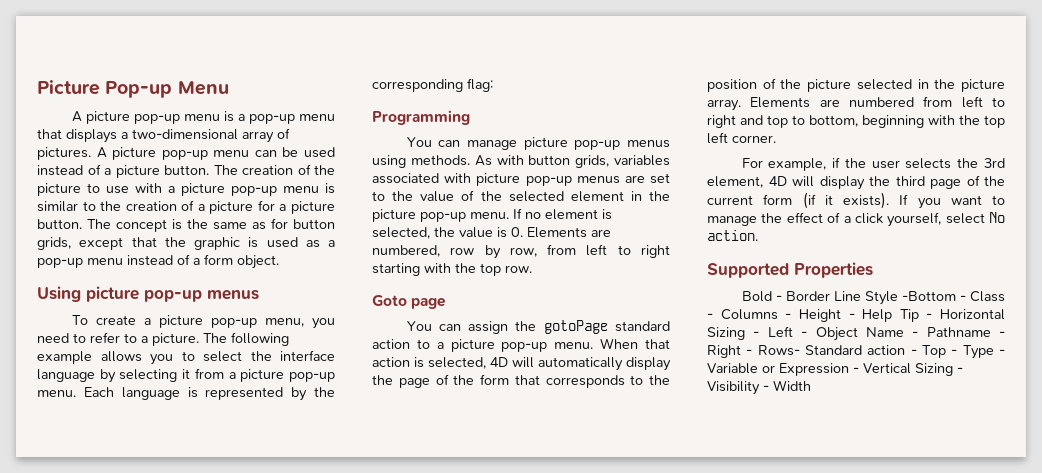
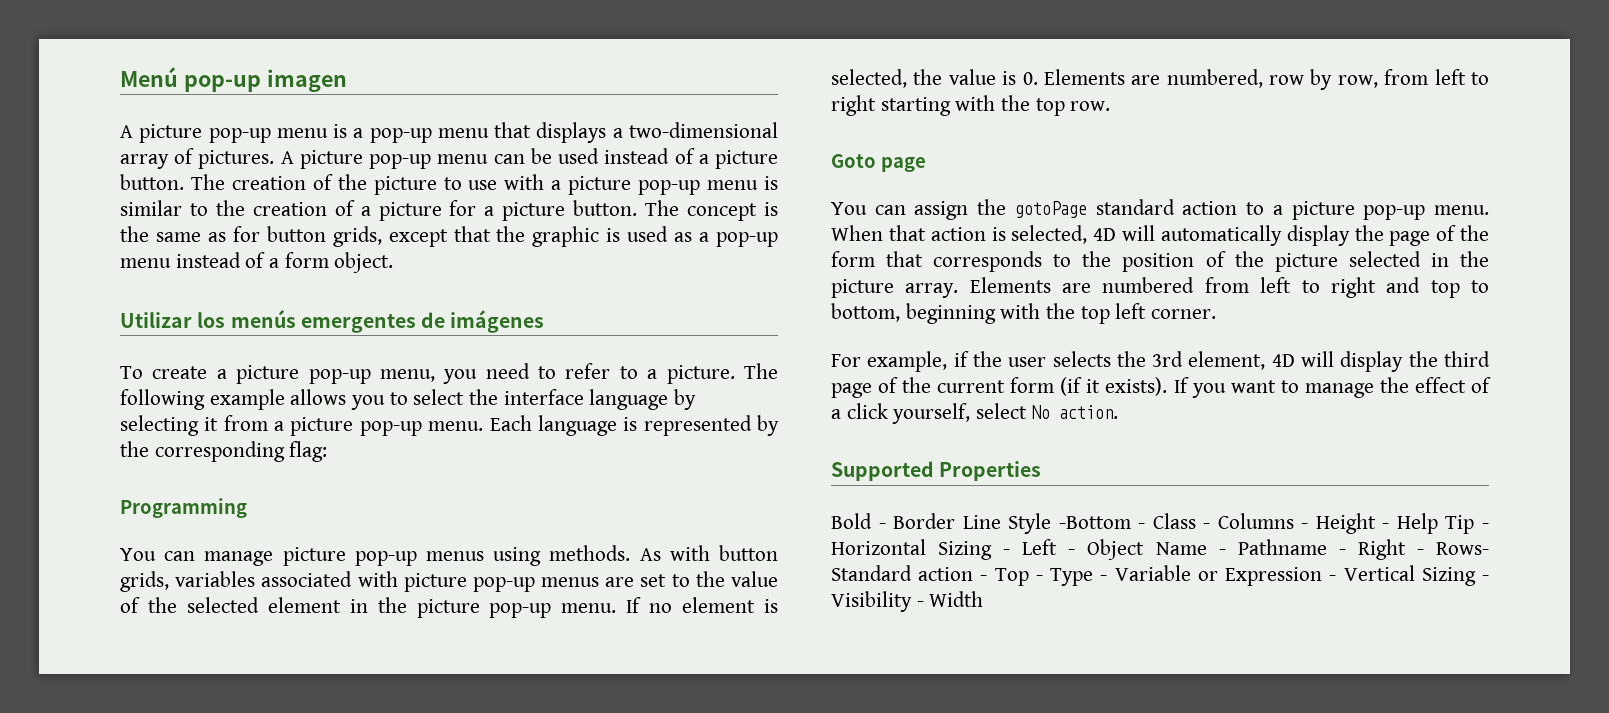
- Picture Pop-up Menu
+ Menú pop-up imagen
- Using picture pop-up menus
+ Utilizar los menús emergentes de imágenes

